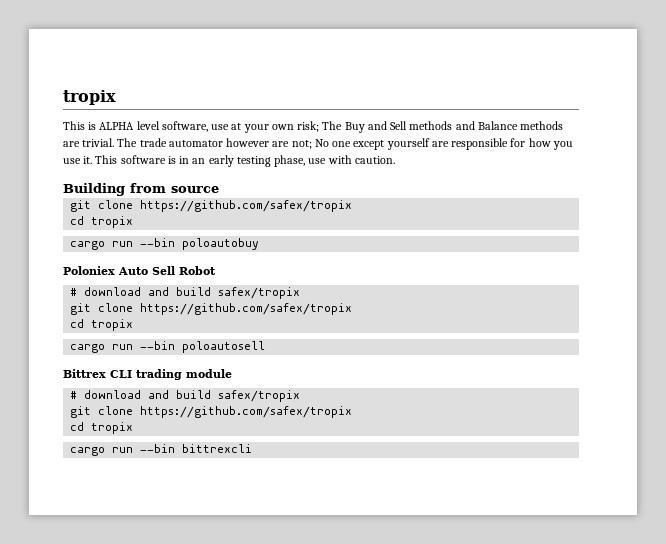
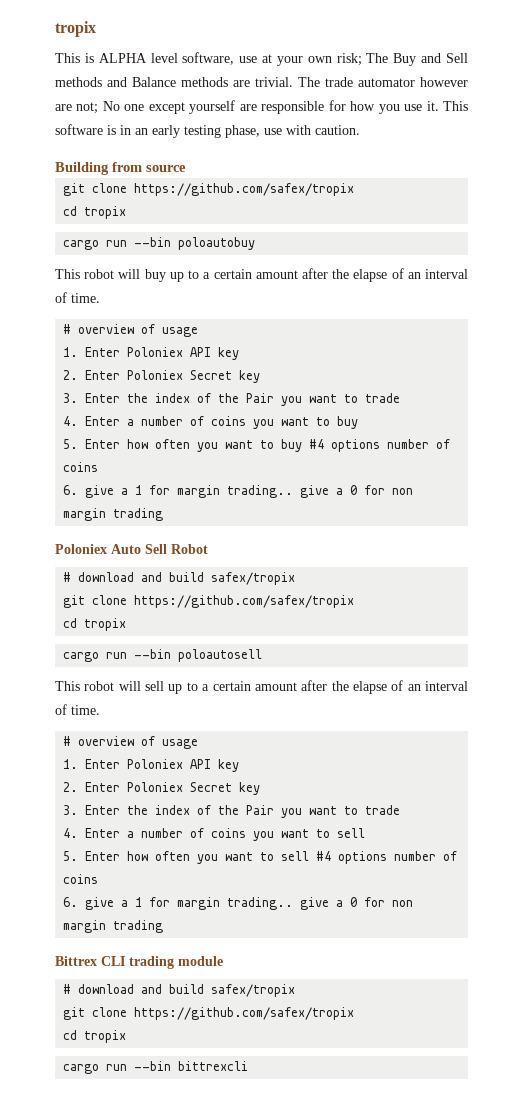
+ This robot will buy up to a certain amount after the elapse of an interval of time.
+ # overview of usage
+ 1. Enter Poloniex API key
+ 2. Enter Poloniex Secret key
+ 3. Enter the index of the Pair you want to trade
+ 4. Enter a number of coins you want to buy
+ 5. Enter how often you want to buy #4 options number of coins
+ 6. give a 1 for margin trading.. give a 0 for non margin trading
+ This robot will sell up to a certain amount after the elapse of an interval of time.
+ # overview of usage
+ 1. Enter Poloniex API key
+ 2. Enter Poloniex Secret key
+ 3. Enter the index of the Pair you want to trade
+ 4. Enter a number of coins you want to sell
+ 5. Enter how often you want to sell #4 options number of coins
+ 6. give a 1 for margin trading.. give a 0 for non margin trading

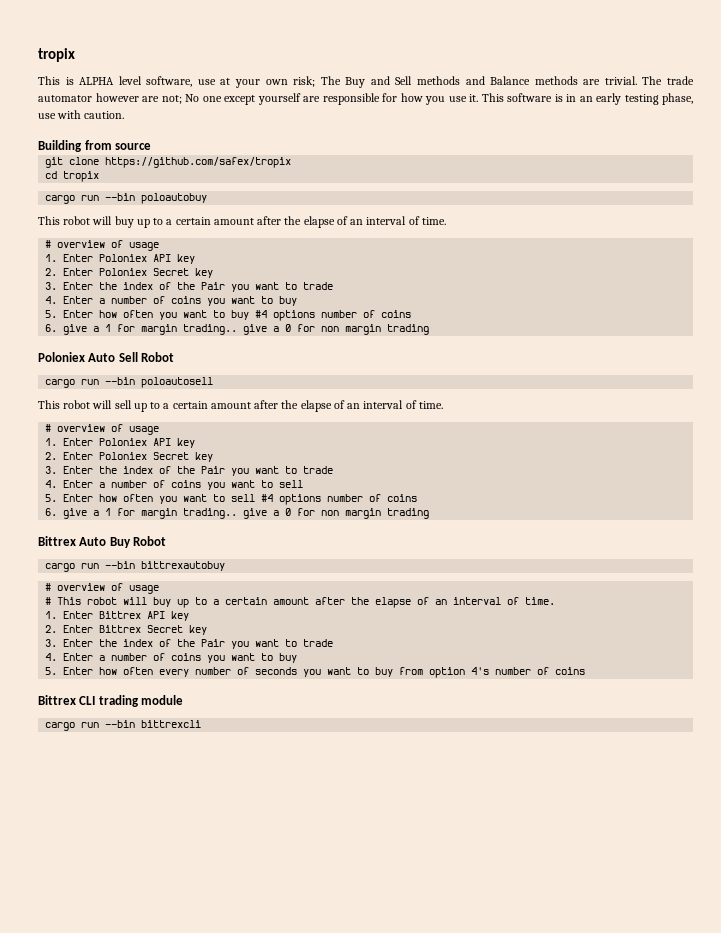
  Poloniex Auto Sell Robot
- # download and build safex/tropix
- git clone https://github.com/safex/tropix
- cd tropix
+ Bittrex Auto Buy Robot
+ cargo run --bin bittrexautobuy
+ # overview of usage
+ # This robot will buy up to a certain amount after the elapse of an interval of time.
+ 1. Enter Bittrex API key
+ 2. Enter Bittrex Secret key
+ 3. Enter the index of the Pair you want to trade
+ 4. Enter a number of coins you want to buy
+ 5. Enter how often every number of seconds you want to buy from option 4's number of coins
  Bittrex CLI trading module
- # download and build safex/tropix
- git clone https://github.com/safex/tropix
- cd tropix

